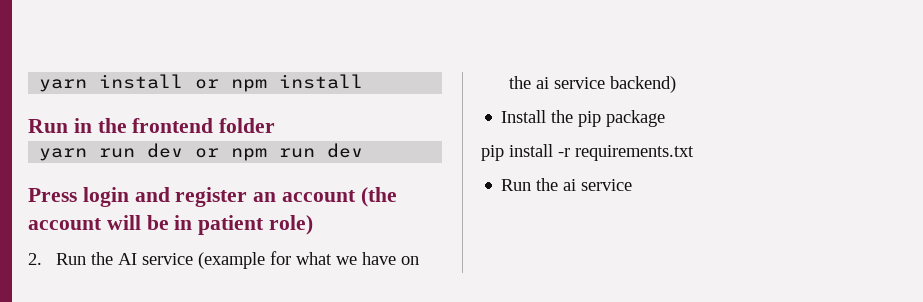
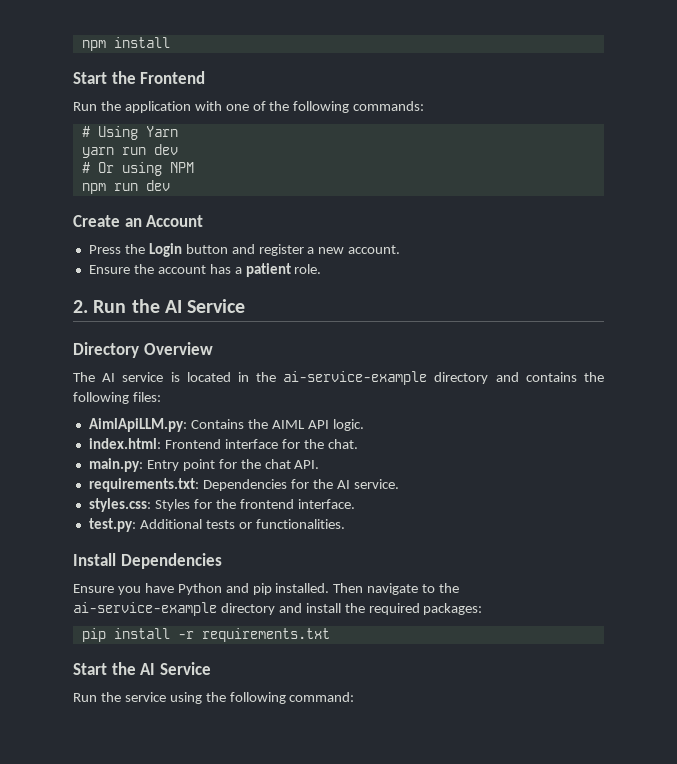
- yarn install or npm install
+ npm install
- Run in the frontend folder
+ Start the Frontend
+ Run the application with one of the following commands:
+ # Using Yarn
- yarn run dev or npm run dev
+ yarn run dev
+ # Or using NPM
+ npm run dev
- Press login and register an account (the account will be in patient role)
- 2. Run the AI service (example for what we have on the ai service backend)
- Install the pip package
+ Create an Account
+ Press the Login button and register a new account.
+ Ensure the account has a patient role.
+ 2. Run the AI Service
+ Directory Overview
+ The AI service is located in the ai-service-example directory and contains the following files:
+ AimlApiLLM.py: Contains the AIML API logic.
+ index.html: Frontend interface for the chat.
+ main.py: Entry point for the chat API.
+ requirements.txt: Dependencies for the AI service.
+ styles.css: Styles for the frontend interface.
+ test.py: Additional tests or functionalities.
+ Install Dependencies
+ Ensure you have Python and pip installed. Then navigate to the ai-service-example directory and install the required packages:
  pip install -r requirements.txt
- Run the ai service
+ Start the AI Service
+ Run the service using the following command:

